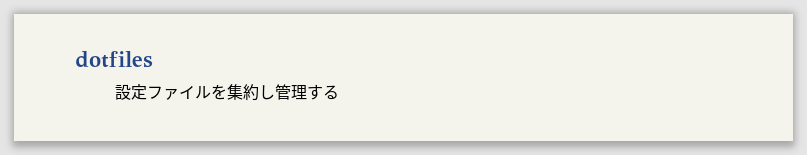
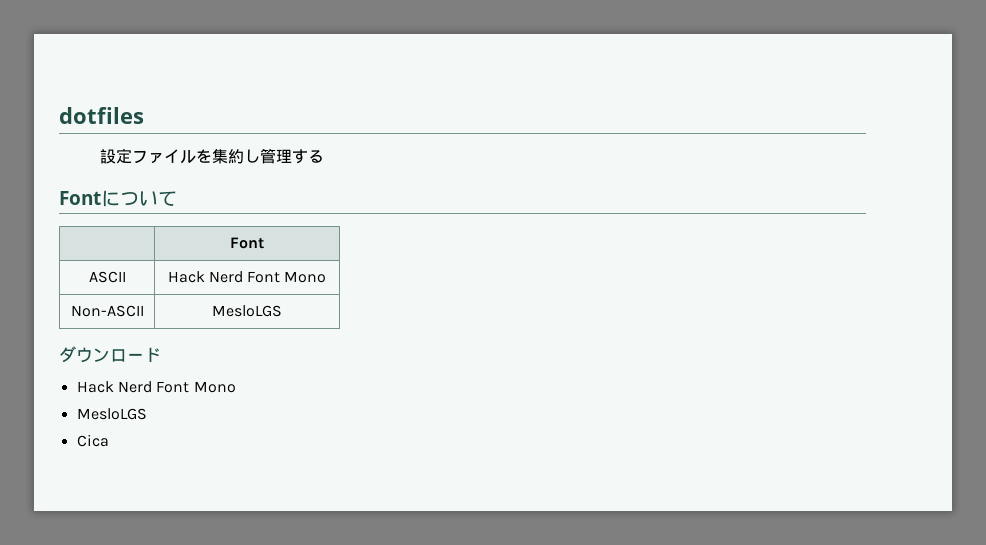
+ Fontについて
+ | Font
+ ASCII | Hack Nerd Font Mono
+ Non-ASCII | MesloLGS
+ ダウンロード
+ Hack Nerd Font Mono
+ MesloLGS
+ Cica

